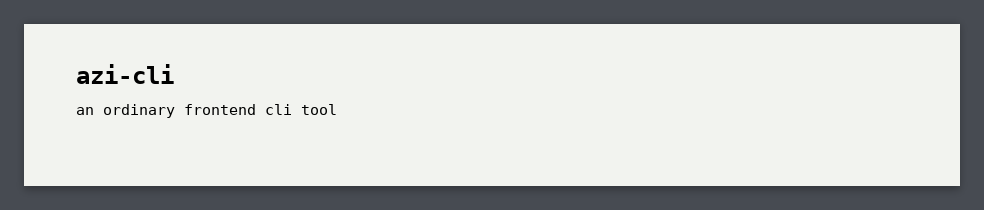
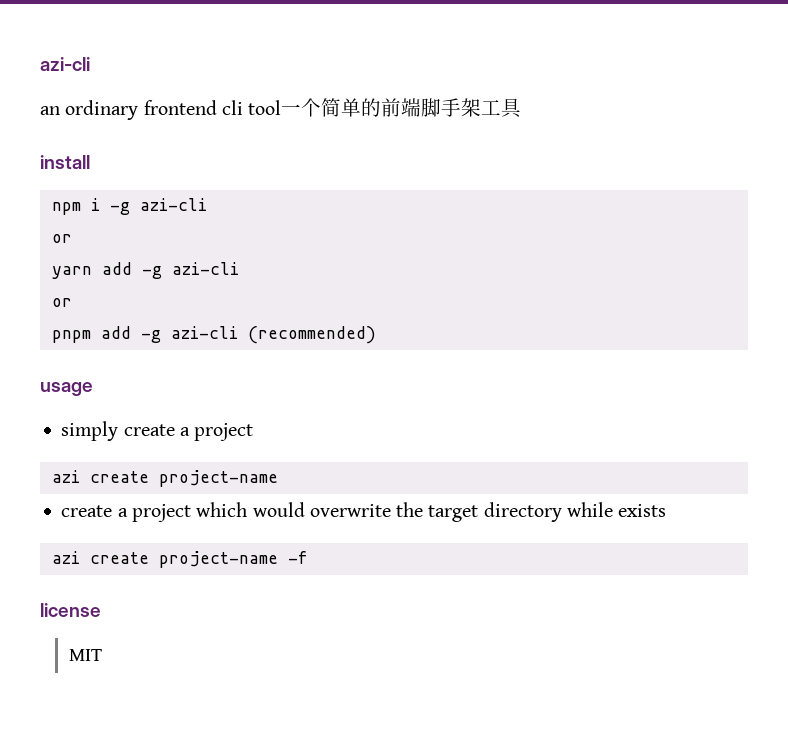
- an ordinary frontend cli tool
+ an ordinary frontend cli tool一个简单的前端脚手架工具
+ install
+ npm i -g azi-cli
+ or
+ yarn add -g azi-cli
+ or
+ pnpm add -g azi-cli (recommended)
+ usage
+ simply create a project
+ azi create project-name
+ create a project which would overwrite the target directory while exists
+ azi create project-name -f
+ license
+ MIT

